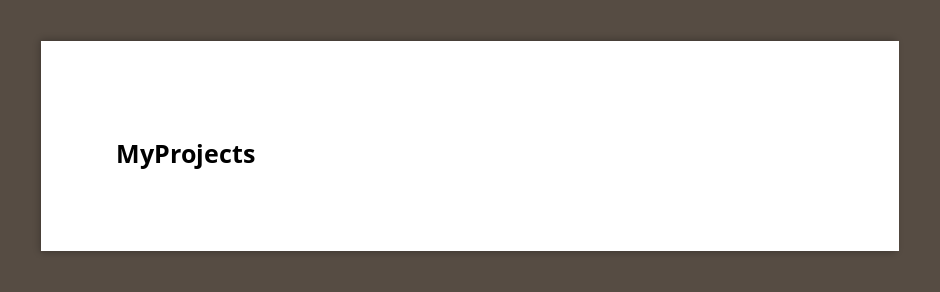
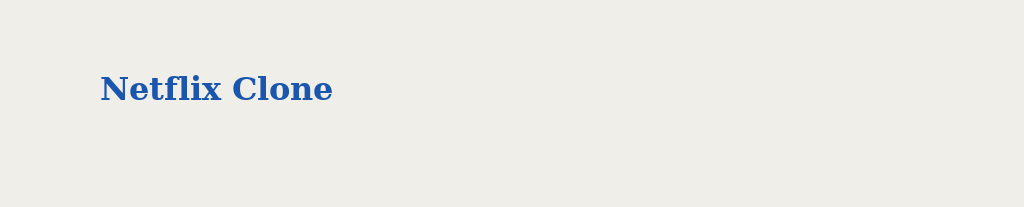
- MyProjects
+ Netflix Clone

